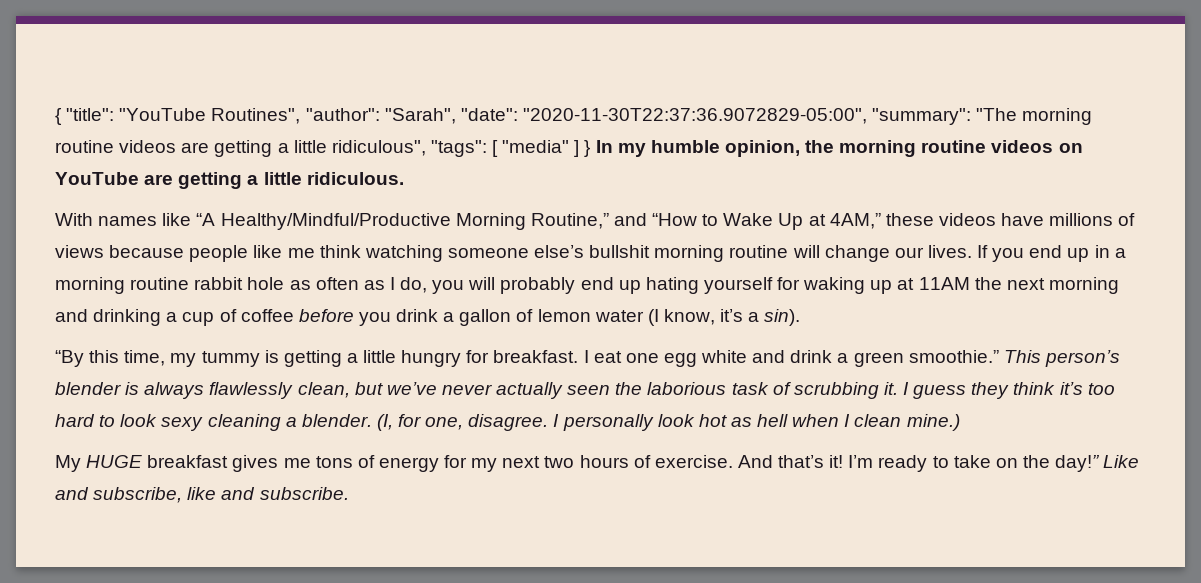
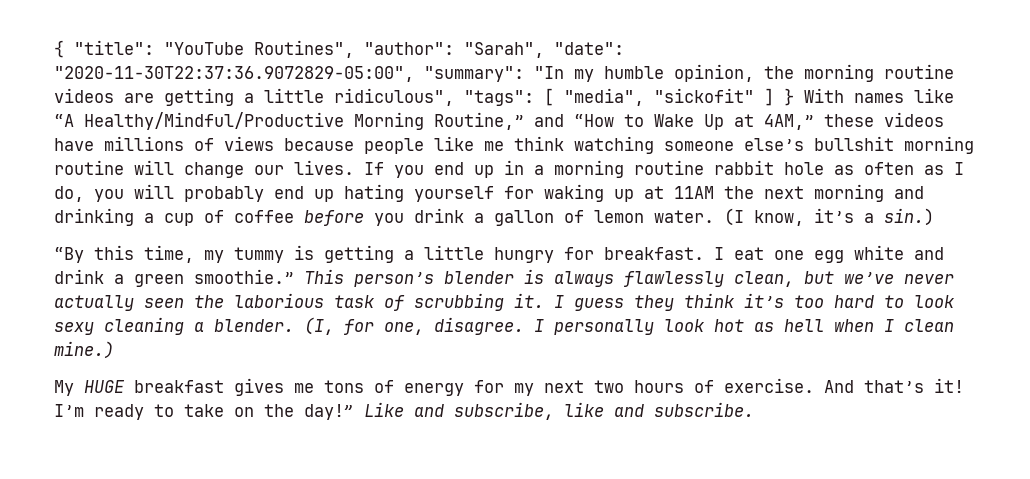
- { "title": "YouTube Routines", "author": "Sarah", "date": "2020-11-30T22:37:36.9072829-05:00", "summary": "The morning routine videos are getting a little ridiculous", "tags": [ "media" ] } In my humble opinion, the morning routine videos on YouTube are getting a little ridiculous.
- With names like “A Healthy/Mindful/Productive Morning Routine,” and “How to Wake Up at 4AM,” these videos have millions of views because people like me think watching someone else’s bullshit morning routine will change our lives.
+ { "title": "YouTube Routines", "author": "Sarah", "date": "2020-11-30T22:37:36.9072829-05:00", "summary": "In my humble opinion, the morning routine videos are getting a little ridiculous", "tags": [ "media", "sickofit" ] } With names like “A Healthy/Mindful/Productive Morning Routine,” and “How to Wake Up at 4AM,” these videos have millions of views because people like me think watching someone else’s bullshit morning routine will change our lives.
- If you end up in a morning routine rabbit hole as often as I do, you will probably end up hating yourself for waking up at 11AM the next morning and drinking a cup of coffee before you drink a gallon of lemon water (I know, it’s a sin).
+ If you end up in a morning routine rabbit hole as often as I do, you will probably end up hating yourself for waking up at 11AM the next morning and drinking a cup of coffee before you drink a gallon of lemon water. (I know, it’s a sin.)

